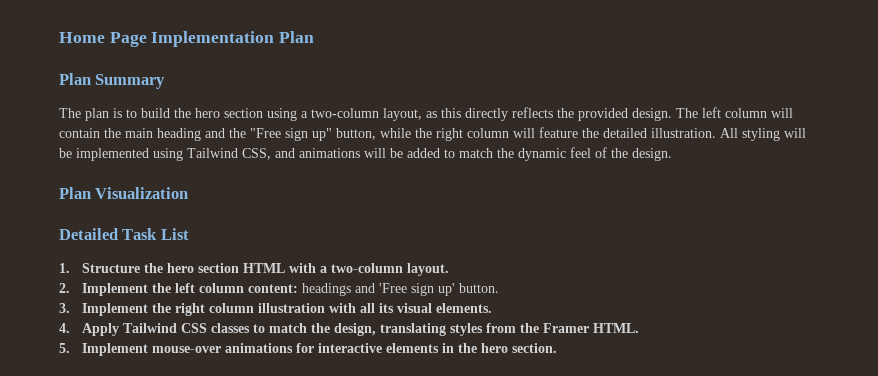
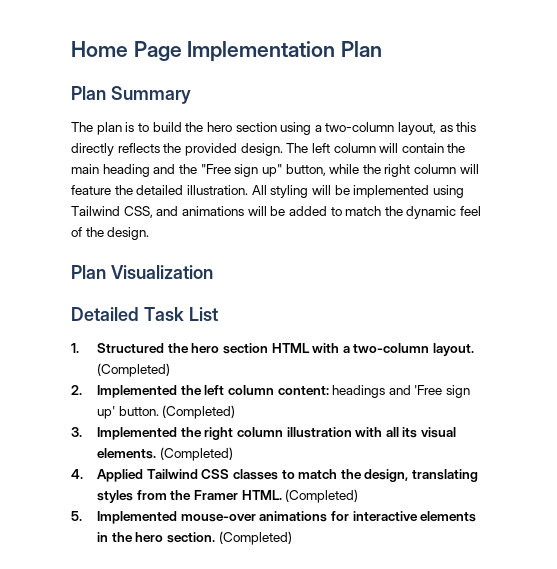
- 1. Structure the hero section HTML with a two-column layout.
+ 1. Structured the hero section HTML with a two-column layout. (Completed)
- 2. Implement the left column content: headings and 'Free sign up' button.
+ 2. Implemented the left column content: headings and 'Free sign up' button. (Completed)
- 3. Implement the right column illustration with all its visual elements.
+ 3. Implemented the right column illustration with all its visual elements. (Completed)
- 4. Apply Tailwind CSS classes to match the design, translating styles from the Framer HTML.
+ 4. Applied Tailwind CSS classes to match the design, translating styles from the Framer HTML. (Completed)
- 5. Implement mouse-over animations for interactive elements in the hero section.
+ 5. Implemented mouse-over animations for interactive elements in the hero section. (Completed)

